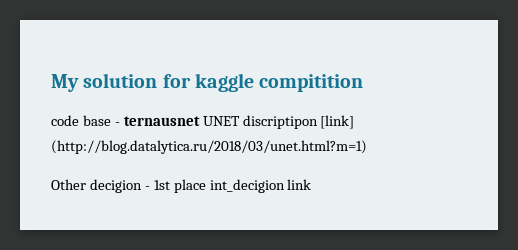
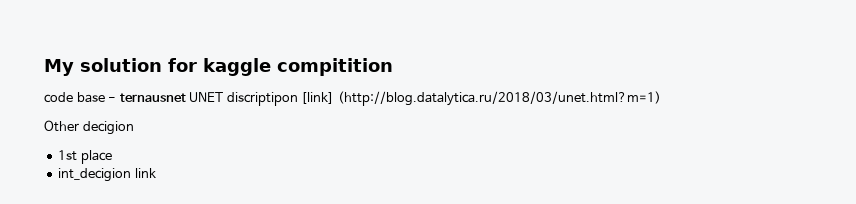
- Other decigion - 1st place int_decigion link
+ Other decigion
+ 1st place
+ int_decigion link

